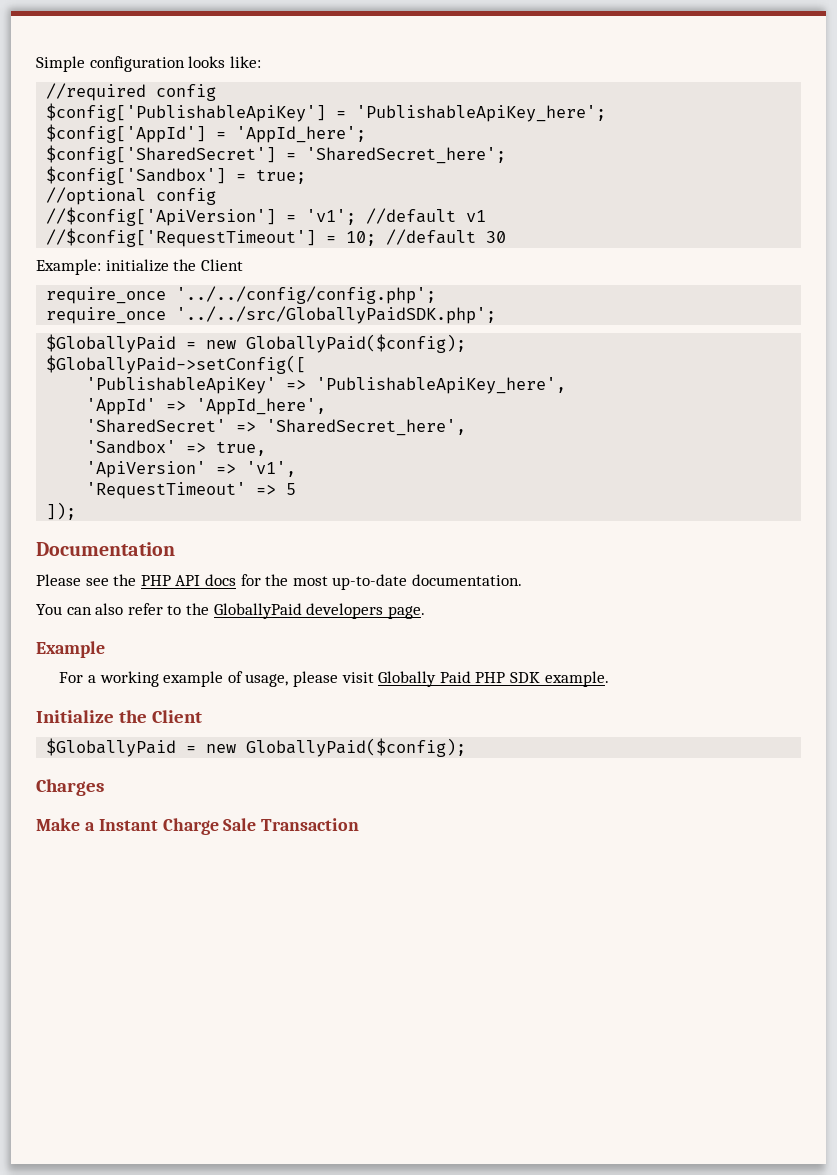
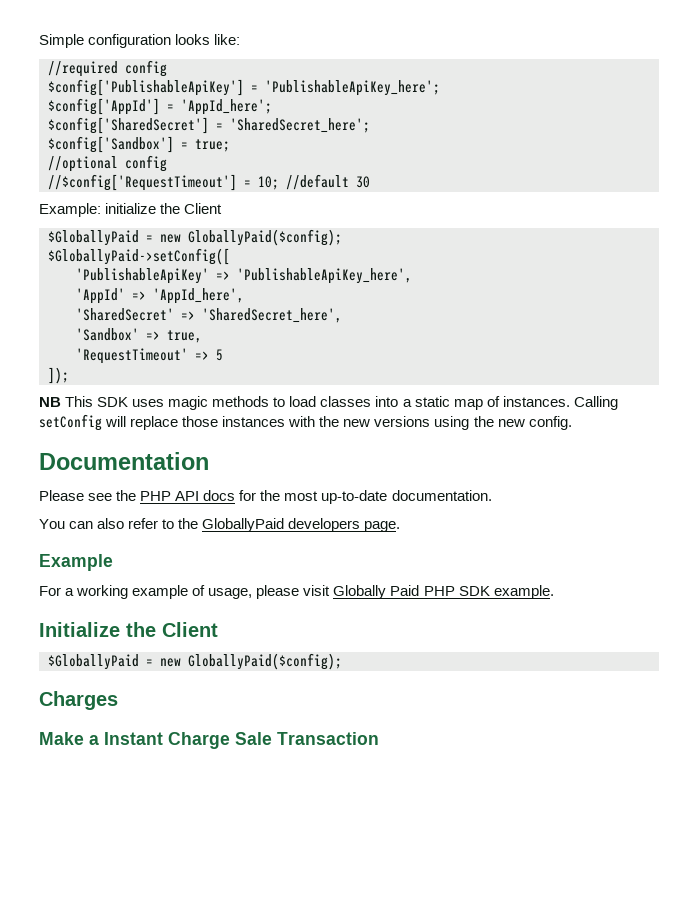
- //$config['ApiVersion'] = 'v1'; //default v1
- require_once '../../config/config.php';
- require_once '../../src/GloballyPaidSDK.php';
- 'ApiVersion' => 'v1',
+ NB This SDK uses magic methods to load classes into a static map of instances. Calling setConfig will replace those instances with the new versions using the new config.

